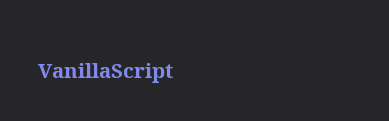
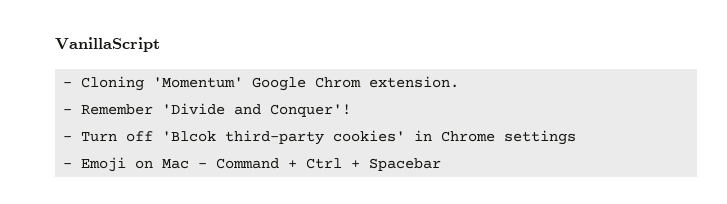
+ - Cloning 'Momentum' Google Chrom extension.
+ - Remember 'Divide and Conquer'!
+ - Turn off 'Blcok third-party cookies' in Chrome settings
+ - Emoji on Mac - Command + Ctrl + Spacebar

